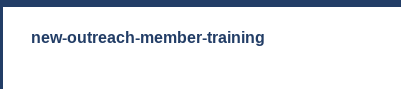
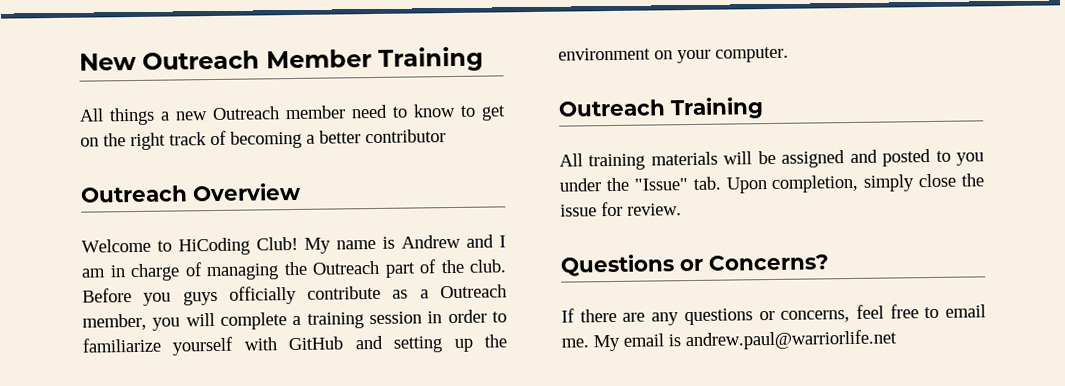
- new-outreach-member-training
+ New Outreach Member Training
+ All things a new Outreach member need to know to get on the right track of becoming a better contributor
+ Outreach Overview
+ Welcome to HiCoding Club! My name is Andrew and I am in charge of managing the Outreach part of the club. Before you guys officially contribute as a Outreach member, you will complete a training session in order to familiarize yourself with GitHub and setting up the environment on your computer.
+ Outreach Training
+ All training materials will be assigned and posted to you under the "Issue" tab. Upon completion, simply close the issue for review.
+ Questions or Concerns?
+ If there are any questions or concerns, feel free to email me. My email is andrew.paul@warriorlife.net

